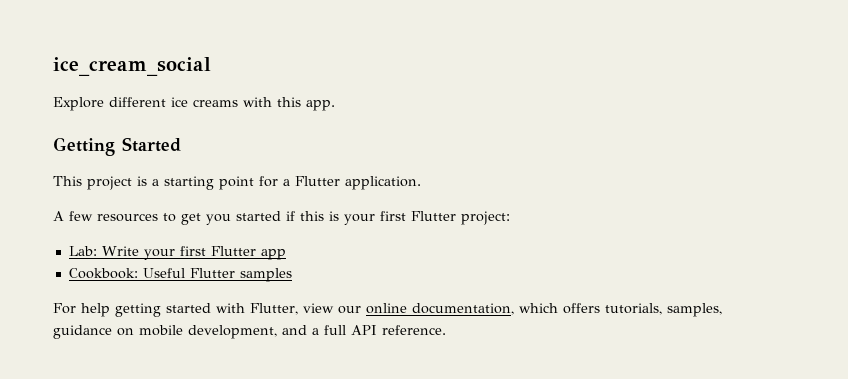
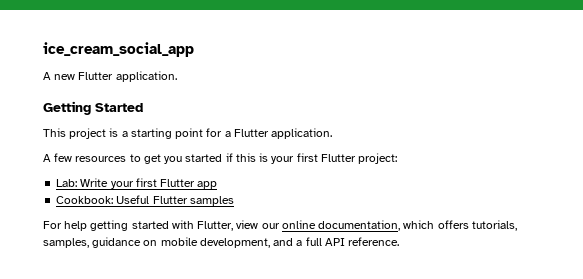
- ice_cream_social
- Explore different ice creams with this app.
+ ice_cream_social_app
+ A new Flutter application.

